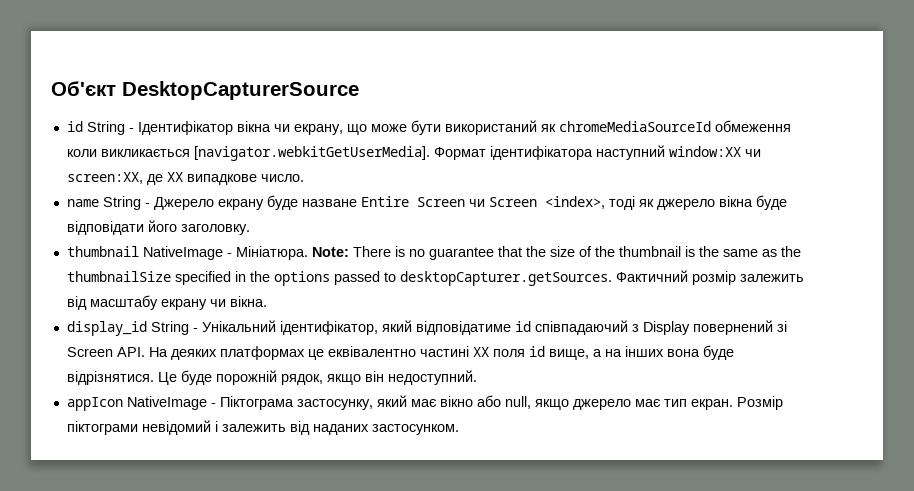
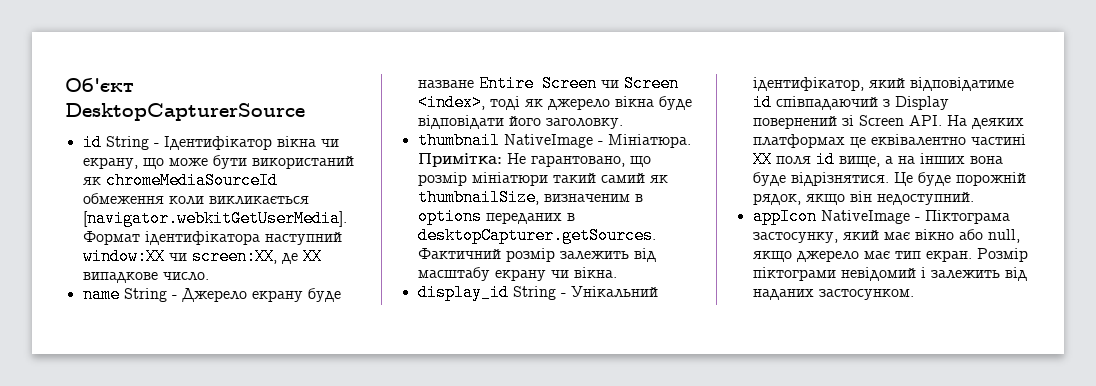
- Note: There is no guarantee that the size of the thumbnail is the same as the thumbnailSize specified in the options passed to desktopCapturer.getSources. Фактичний розмір залежить від масштабу екрану чи вікна.
+ Примітка: Не гарантовано, що розмір мініатюри такий самий як thumbnailSize, визначеним в options переданих в desktopCapturer.getSources. Фактичний розмір залежить від масштабу екрану чи вікна.

